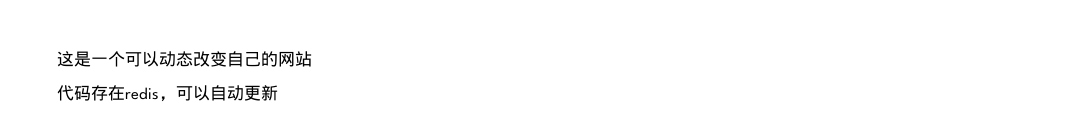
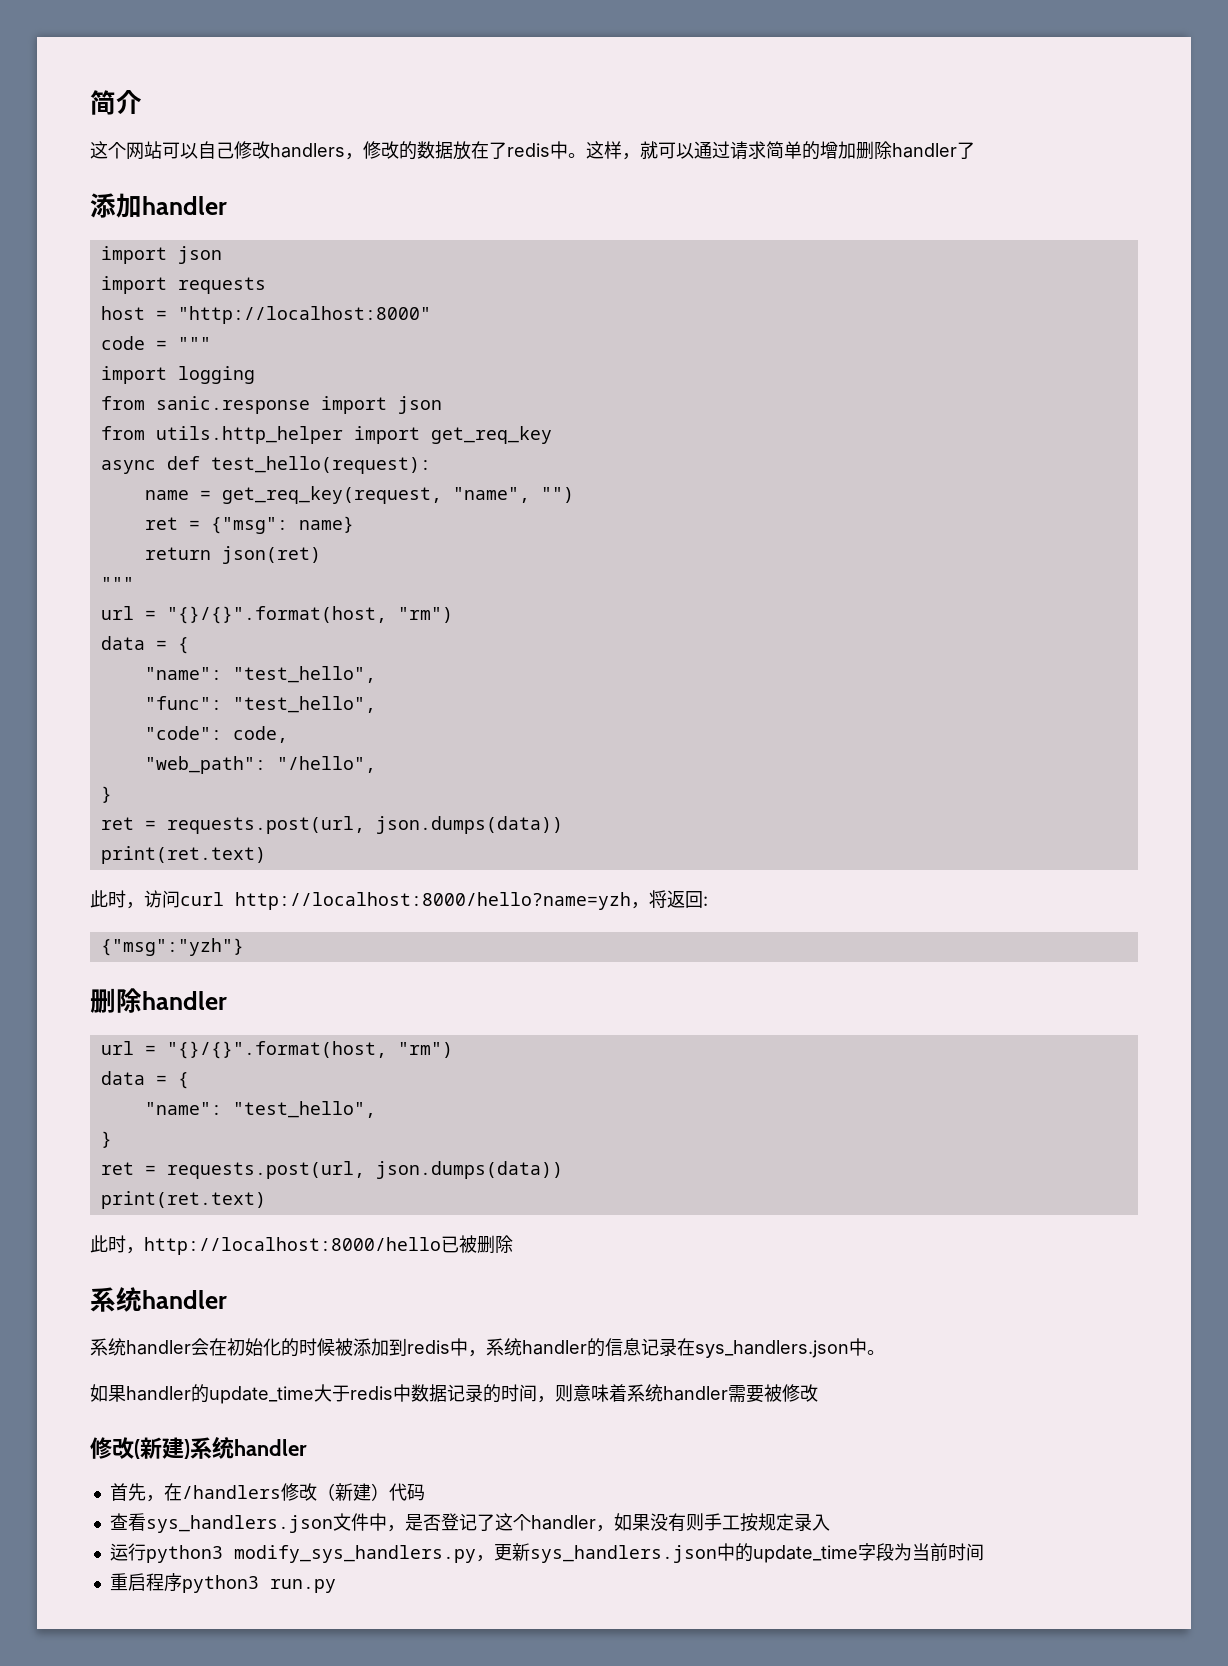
- 这是一个可以动态改变自己的网站
- 代码存在redis，可以自动更新
+ 简介
+ 这个网站可以自己修改handlers，修改的数据放在了redis中。这样，就可以通过请求简单的增加删除handler了
+ 添加handler
+ import json
+ import requests
+ host = "http://localhost:8000"
+ code = """
+ import logging
+ from sanic.response import json
+ from utils.http_helper import get_req_key
+ async def test_hello(request):
+ name = get_req_key(request, "name", "")
+ ret = {"msg": name}
+ return json(ret)
+ """
+ url = "{}/{}".format(host, "rm")
+ data = {
+ "name": "test_hello",
+ "func": "test_hello",
+ "code": code,
+ "web_path": "/hello",
+ }
+ ret = requests.post(url, json.dumps(data))
+ print(ret.text)
+ 此时，访问curl http://localhost:8000/hello?name=yzh，将返回:
+ {"msg":"yzh"}
+ 删除handler
+ url = "{}/{}".format(host, "rm")
+ data = {
+ "name": "test_hello",
+ }
+ ret = requests.post(url, json.dumps(data))
+ print(ret.text)
+ 此时，http://localhost:8000/hello已被删除
+ 系统handler
+ 系统handler会在初始化的时候被添加到redis中，系统handler的信息记录在sys_handlers.json中。
+ 如果handler的update_time大于redis中数据记录的时间，则意味着系统handler需要被修改
+ 修改(新建)系统handler
+ 首先，在/handlers修改（新建）代码
+ 查看sys_handlers.json文件中，是否登记了这个handler，如果没有则手工按规定录入
+ 运行python3 modify_sys_handlers.py，更新sys_handlers.json中的update_time字段为当前时间
+ 重启程序python3 run.py

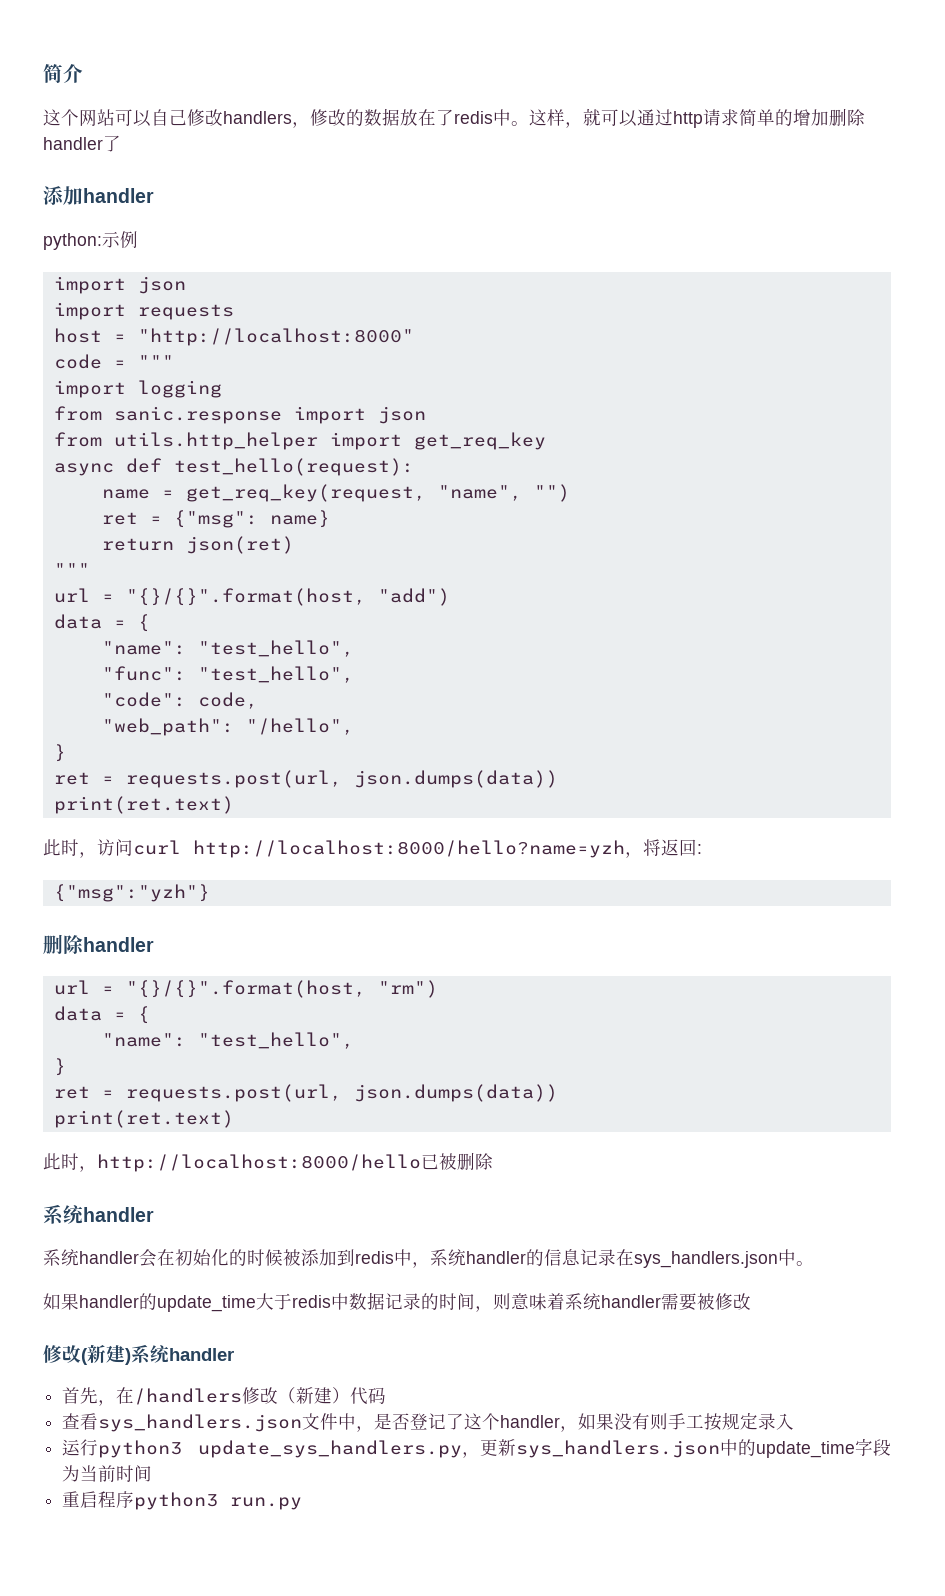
- 这样，就可以通过请求简单的增加删除handler了
+ 这样，就可以通过http请求简单的增加删除handler了
+ python:示例
  return json(ret)
  """
- url = "{}/{}".format(host, "rm")
+ url = "{}/{}".format(host, "add")
- 运行python3 modify_sys_handlers.py，更新sys_handlers.json中的update_time字段为当前时间
+ 运行python3 update_sys_handlers.py，更新sys_handlers.json中的update_time字段为当前时间

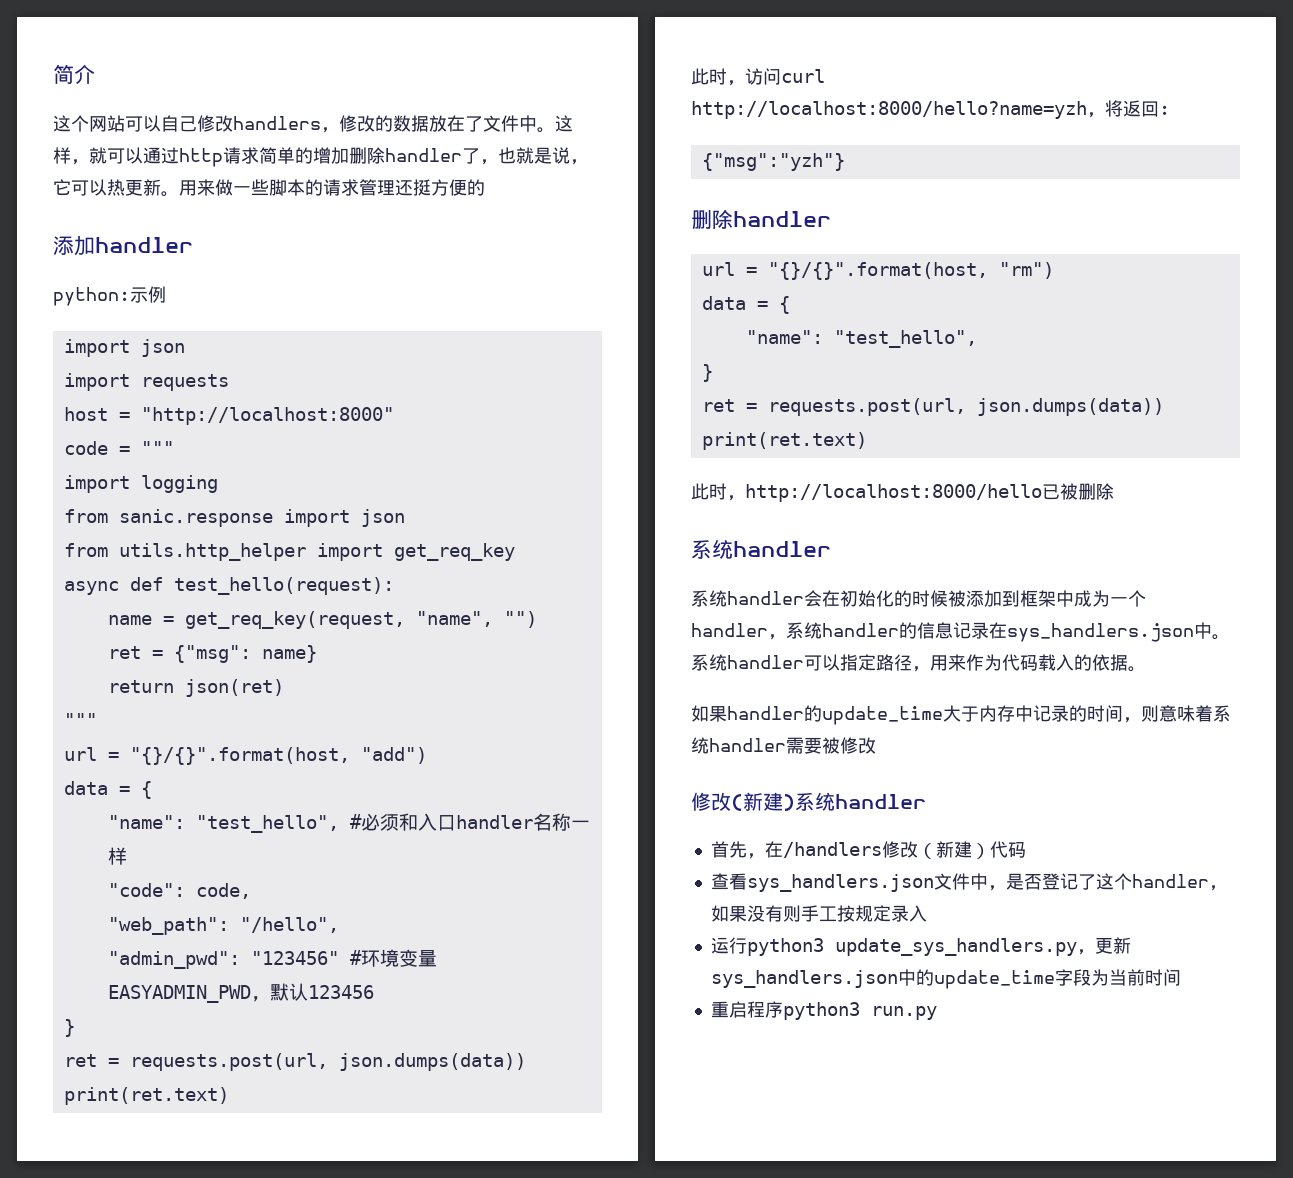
- 这个网站可以自己修改handlers，修改的数据放在了redis中。
+ 这个网站可以自己修改handlers，修改的数据放在了文件中。
- 这样，就可以通过http请求简单的增加删除handler了
+ 这样，就可以通过http请求简单的增加删除handler了，也就是说，它可以热更新。用来做一些脚本的请求管理还挺方便的
  url = "{}/{}".format(host, "add")
  data = {
- "name": "test_hello",
- "func": "test_hello",
+ "name": "test_hello", #必须和入口handler名称一样
  "code": code,
  "web_path": "/hello",
+ "admin_pwd": "123456" #环境变量EASYADMIN_PWD，默认123456
- 系统handler会在初始化的时候被添加到redis中，系统handler的信息记录在sys_handlers.json中。
+ 系统handler会在初始化的时候被添加到框架中成为一个handler，系统handler的信息记录在sys_handlers.json中。系统handler可以指定路径，用来作为代码载入的依据。
- 如果handler的update_time大于redis中数据记录的时间，则意味着系统handler需要被修改
+ 如果handler的update_time大于内存中记录的时间，则意味着系统handler需要被修改

